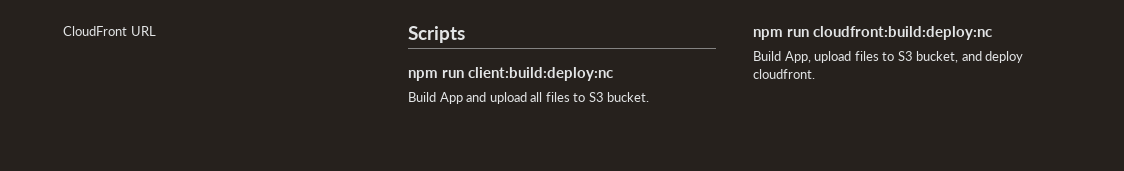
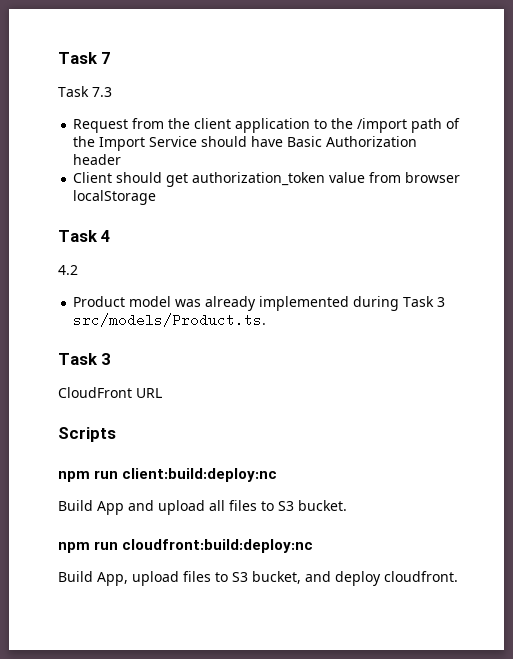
+ Task 7
+ Task 7.3
+ Request from the client application to the /import path of the Import Service should have Basic Authorization header
+ Client should get authorization_token value from browser localStorage
+ Task 4
+ 4.2
+ Product model was already implemented during Task 3 src/models/Product.ts.
+ Task 3

